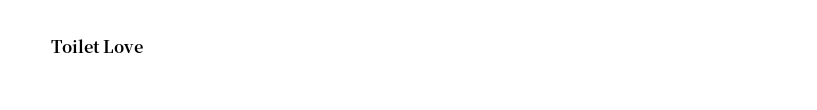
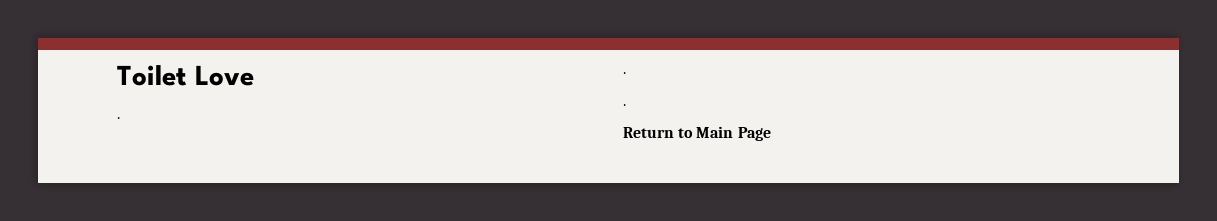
  Toilet Love
+ .
+ .
+ .
+ Return to Main Page

